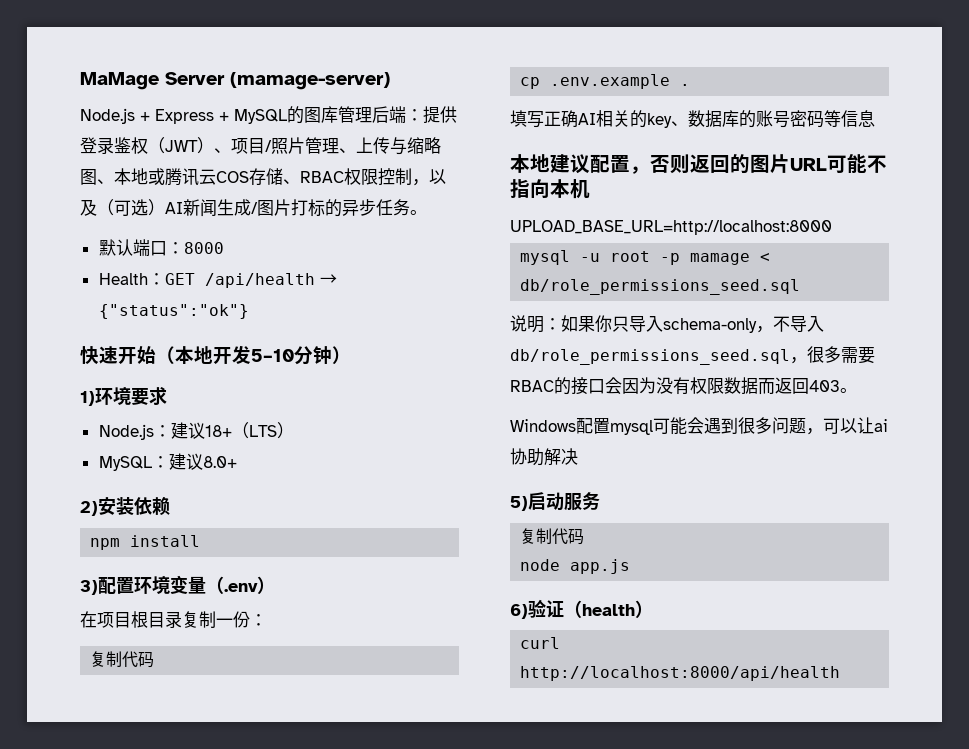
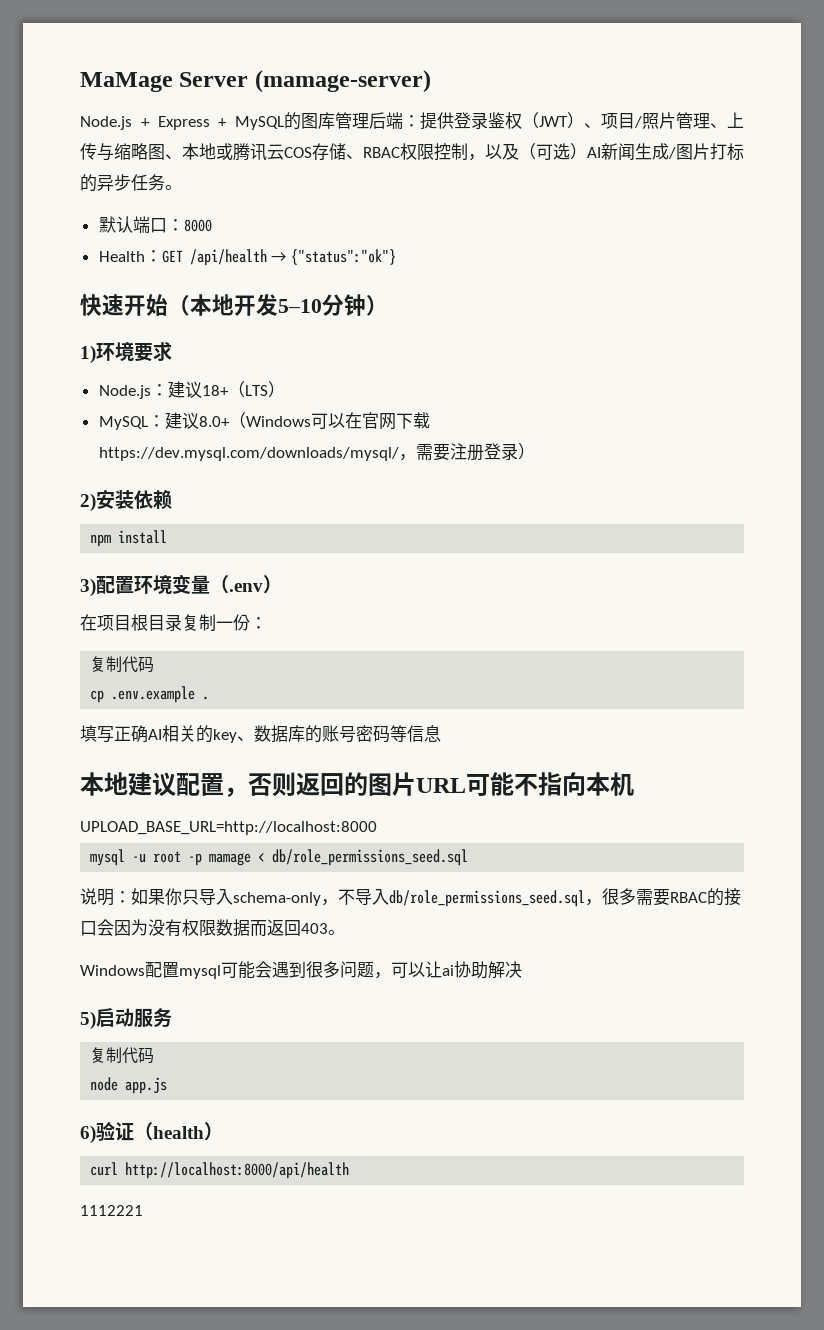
- MySQL：建议8.0+
+ MySQL：建议8.0+（Windows可以在官网下载https://dev.mysql.com/downloads/mysql/，需要注册登录）
+ 1112221

